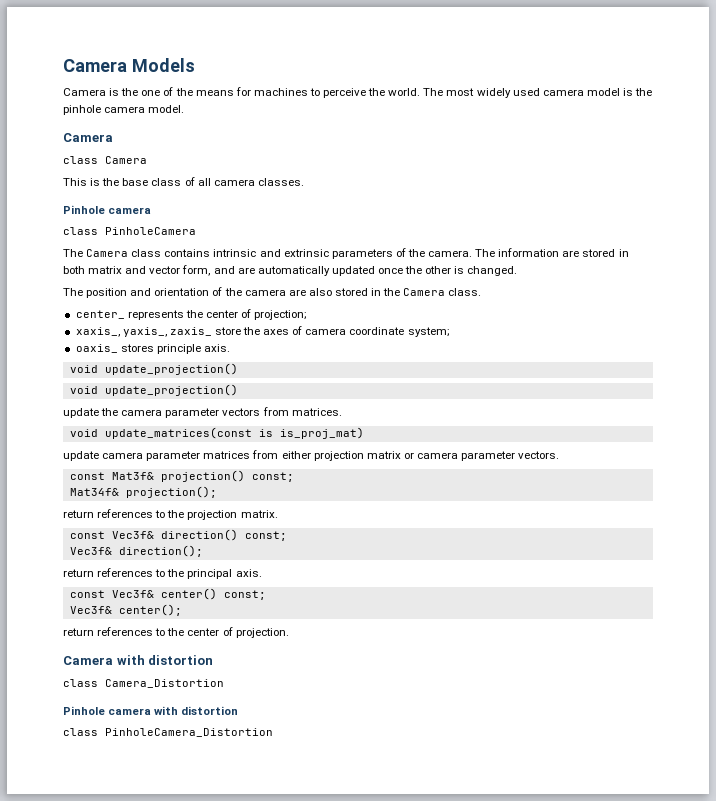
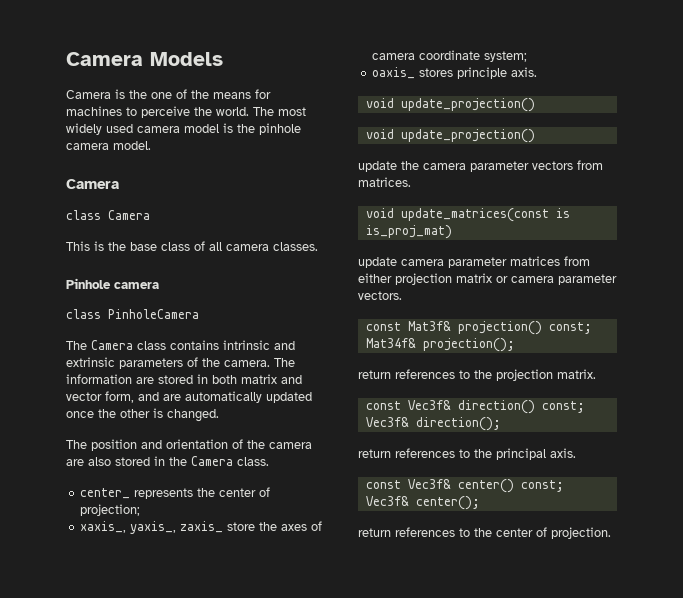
- Camera with distortion
- class Camera_Distortion
- Pinhole camera with distortion
- class PinholeCamera_Distortion

